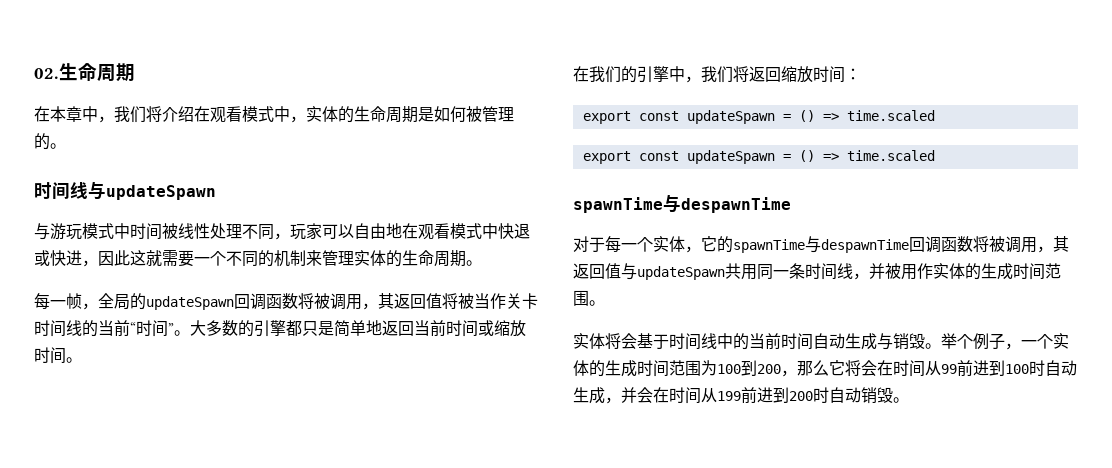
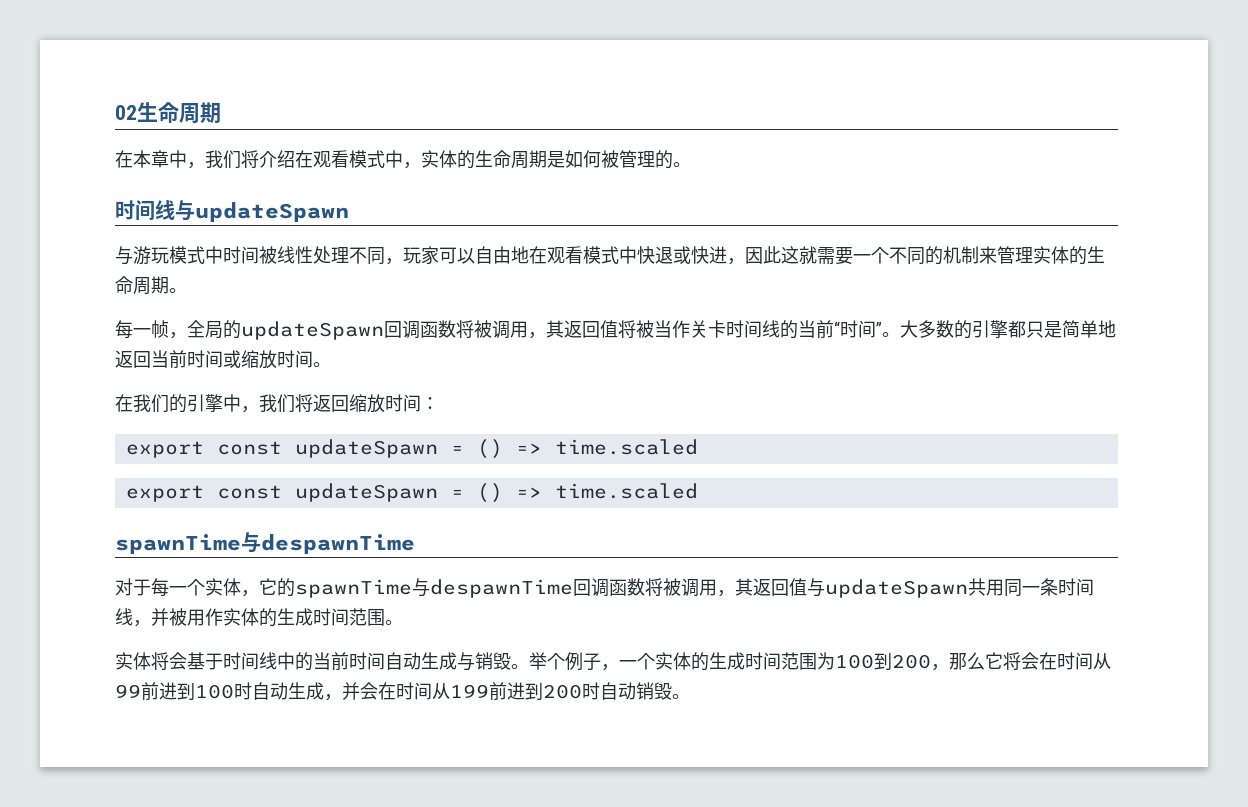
- 02.生命周期
+ 02生命周期

